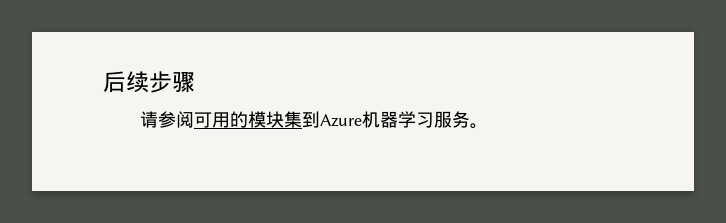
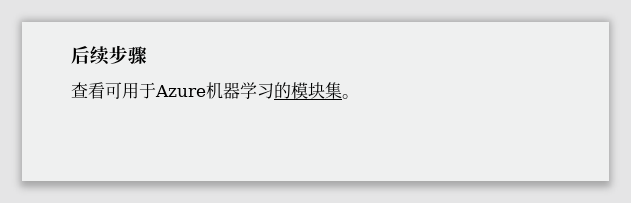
- 请参阅可用的模块集到Azure机器学习服务。
+ 查看可用于Azure机器学习的模块集。

